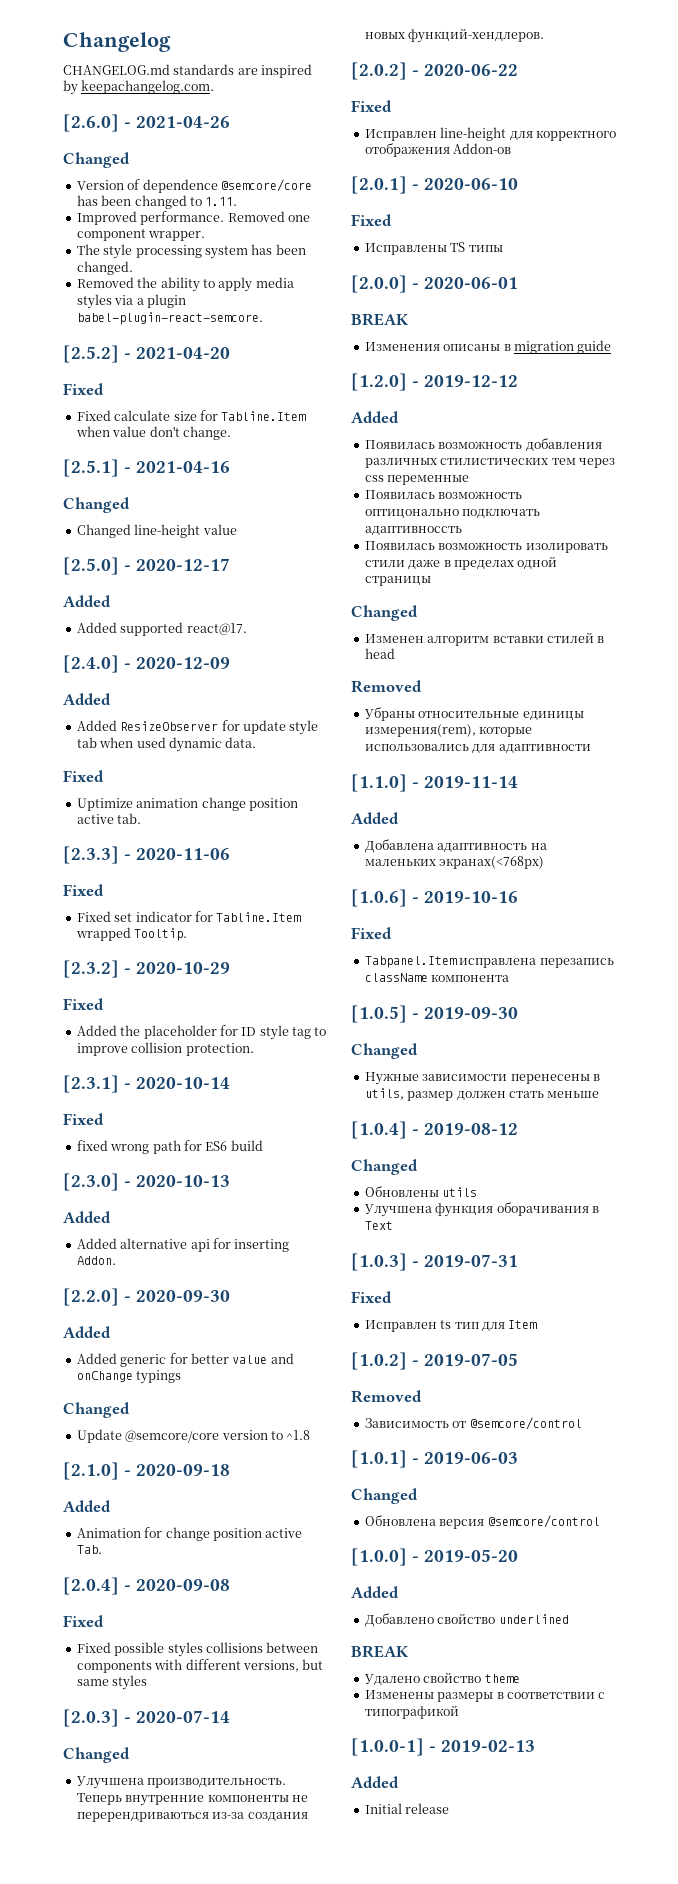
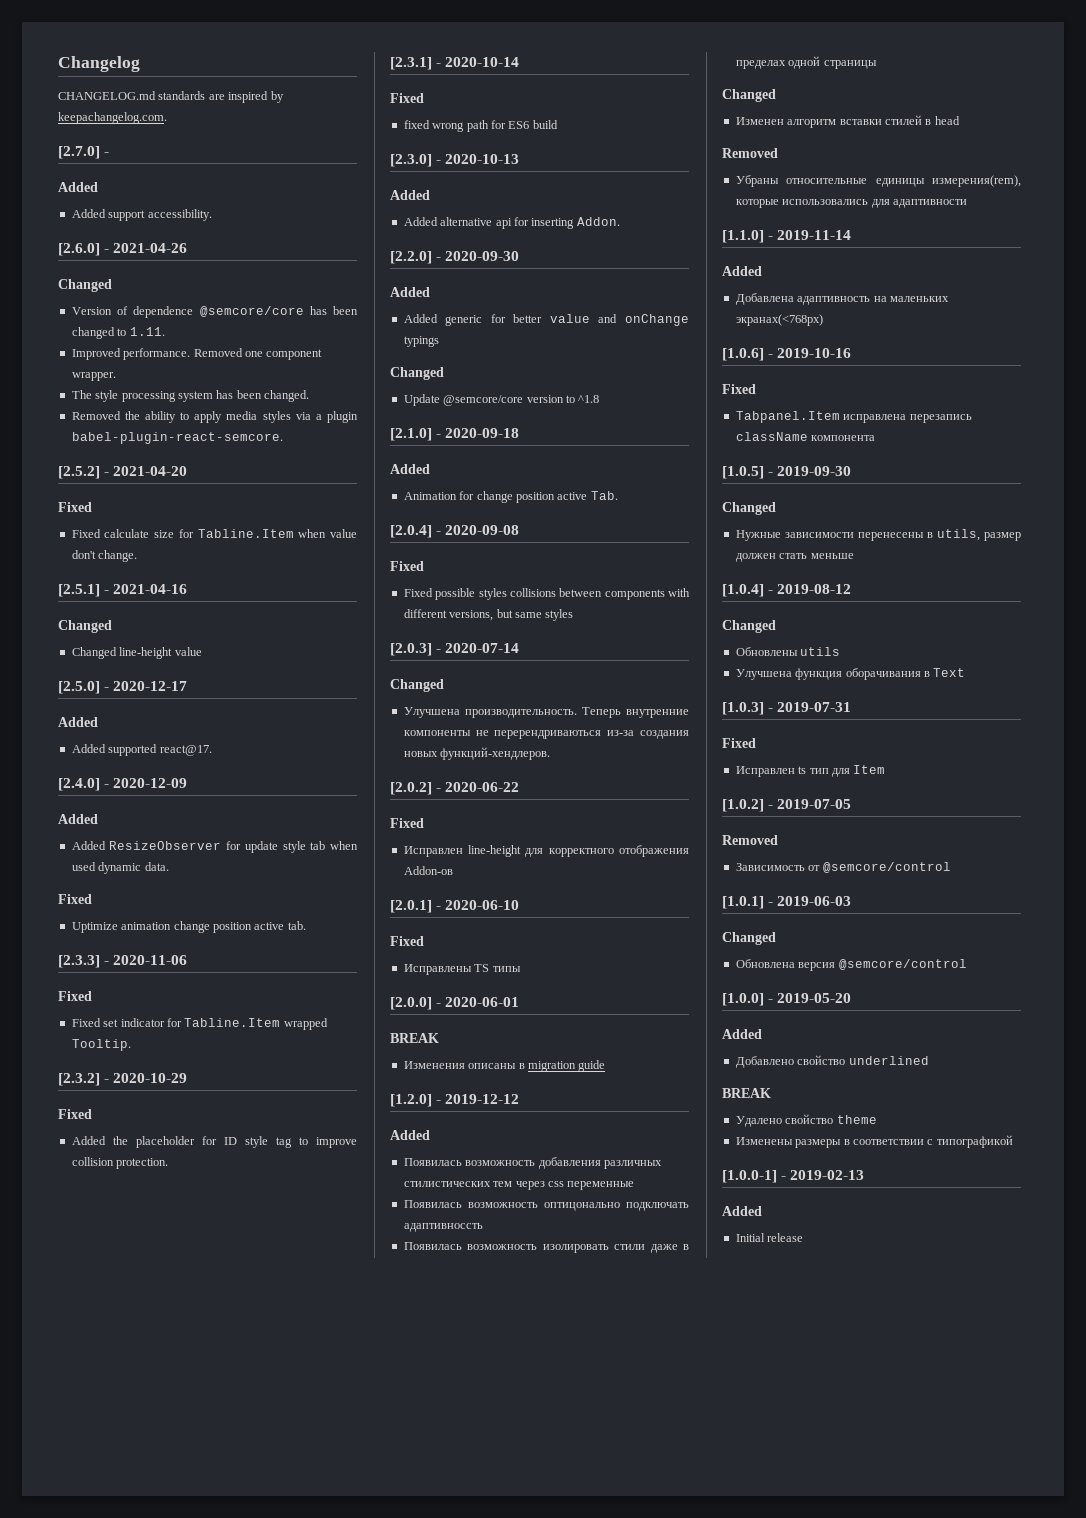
+ [2.7.0] -
+ Added
+ Added support accessibility.

